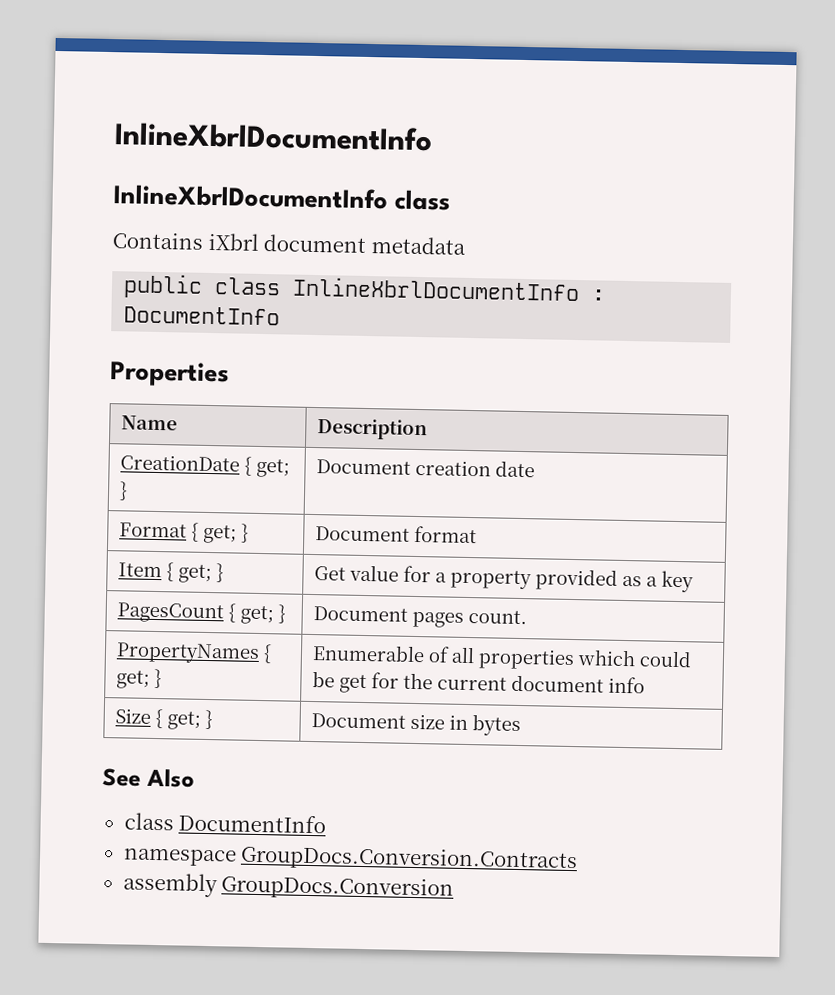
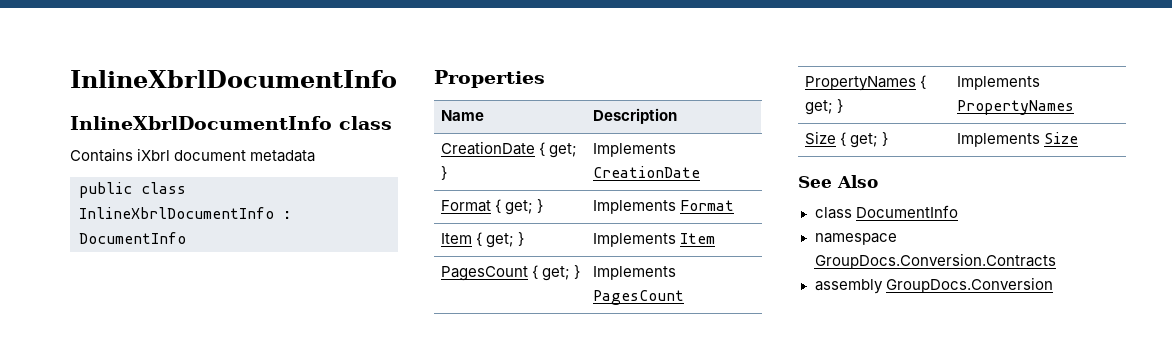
- CreationDate { get; } | Document creation date
+ CreationDate { get; } | Implements CreationDate
- Format { get; } | Document format
+ Format { get; } | Implements Format
- Item { get; } | Get value for a property provided as a key
+ Item { get; } | Implements Item
- PagesCount { get; } | Document pages count.
+ PagesCount { get; } | Implements PagesCount
- PropertyNames { get; } | Enumerable of all properties which could be get for the current document info
+ PropertyNames { get; } | Implements PropertyNames
- Size { get; } | Document size in bytes
+ Size { get; } | Implements Size

